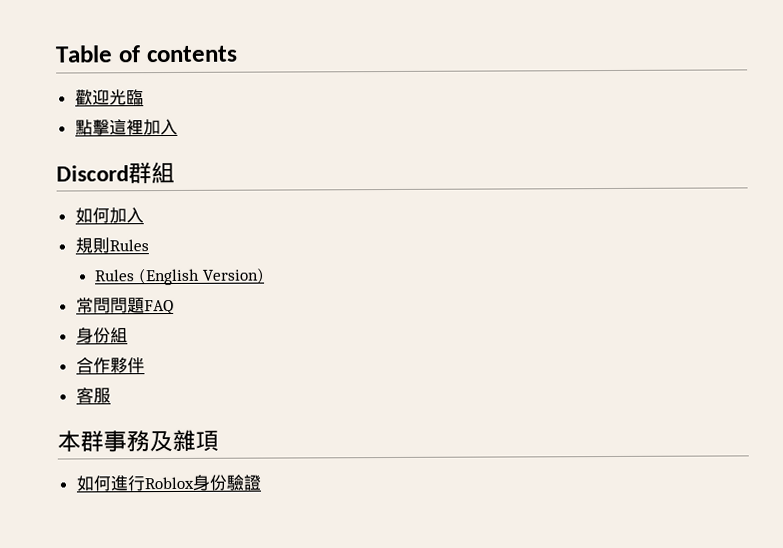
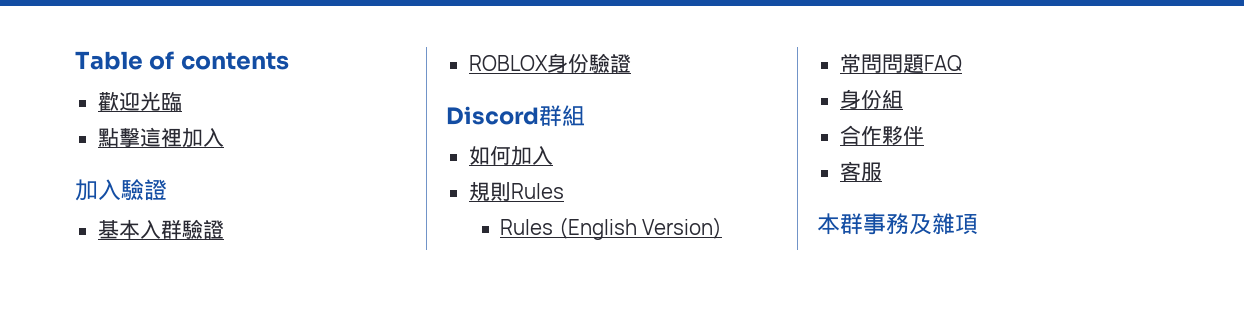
+ 加入驗證
+ 基本入群驗證
+ ROBLOX身份驗證
- 如何進行Roblox身份驗證

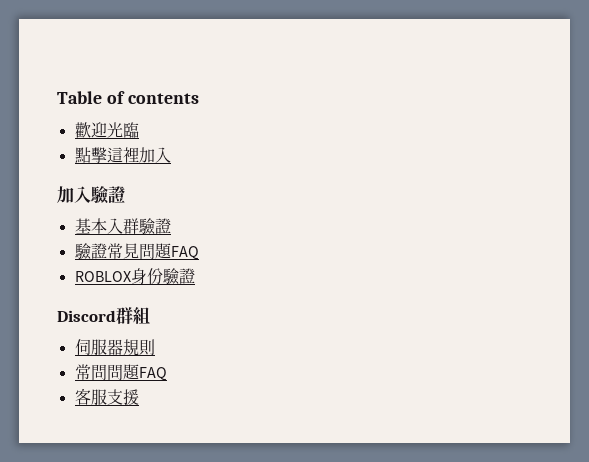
+ 驗證常見問題FAQ
- 如何加入
- 規則Rules
- Rules (English Version)
+ 伺服器規則
- 身份組
- 合作夥伴
- 客服
- 本群事務及雜項
+ 客服支援

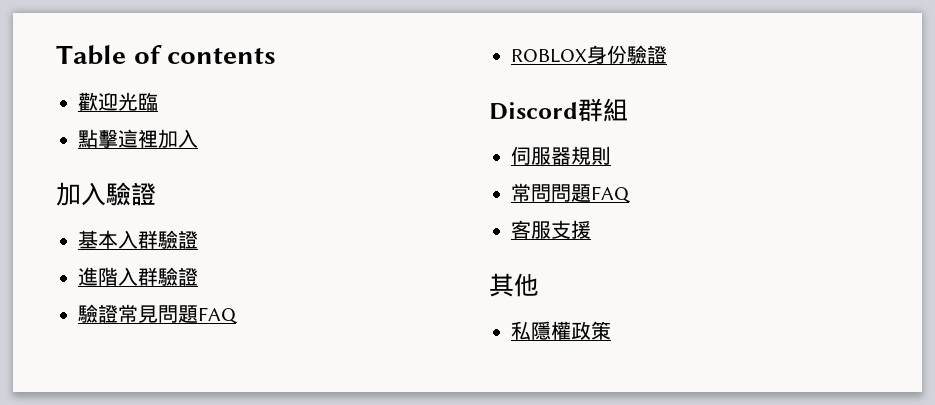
+ 進階入群驗證
+ 其他
+ 私隱權政策

